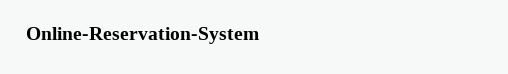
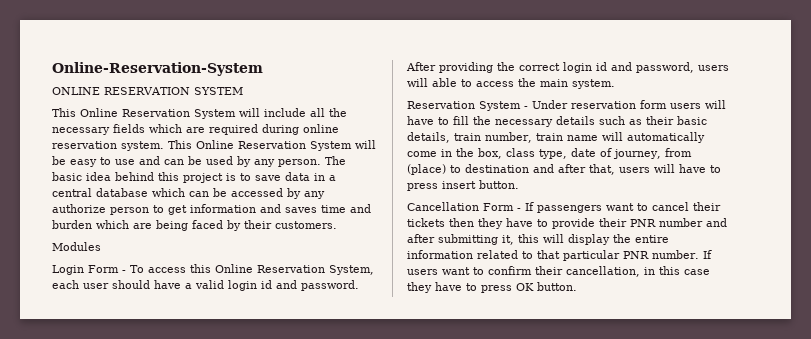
+ ONLINE RESERVATION SYSTEM
+ This Online Reservation System will include all the necessary fields which are required during online reservation system. This Online Reservation System will be easy to use and can be used by any person. The basic idea behind this project is to save data in a central database which can be accessed by any authorize person to get information and saves time and burden which are being faced by their customers.
+ Modules
+ Login Form - To access this Online Reservation System, each user should have a valid login id and password. After providing the correct login id and password, users will able to access the main system.
+ Reservation System - Under reservation form users will have to fill the necessary details such as their basic details, train number, train name will automatically come in the box, class type, date of journey, from (place) to destination and after that, users will have to press insert button.
+ Cancellation Form - If passengers want to cancel their tickets then they have to provide their PNR number and after submitting it, this will display the entire information related to that particular PNR number. If users want to confirm their cancellation, in this case they have to press OK button.

